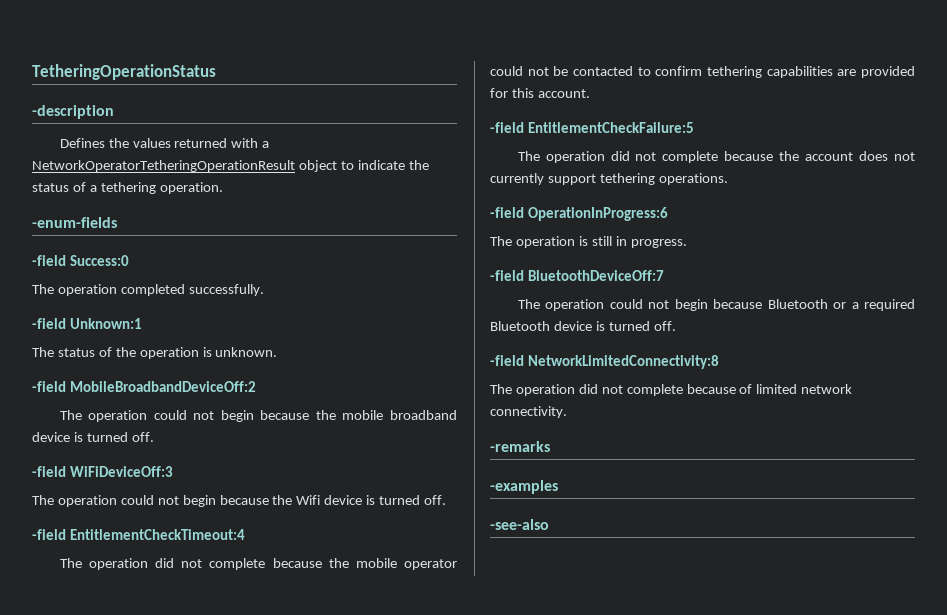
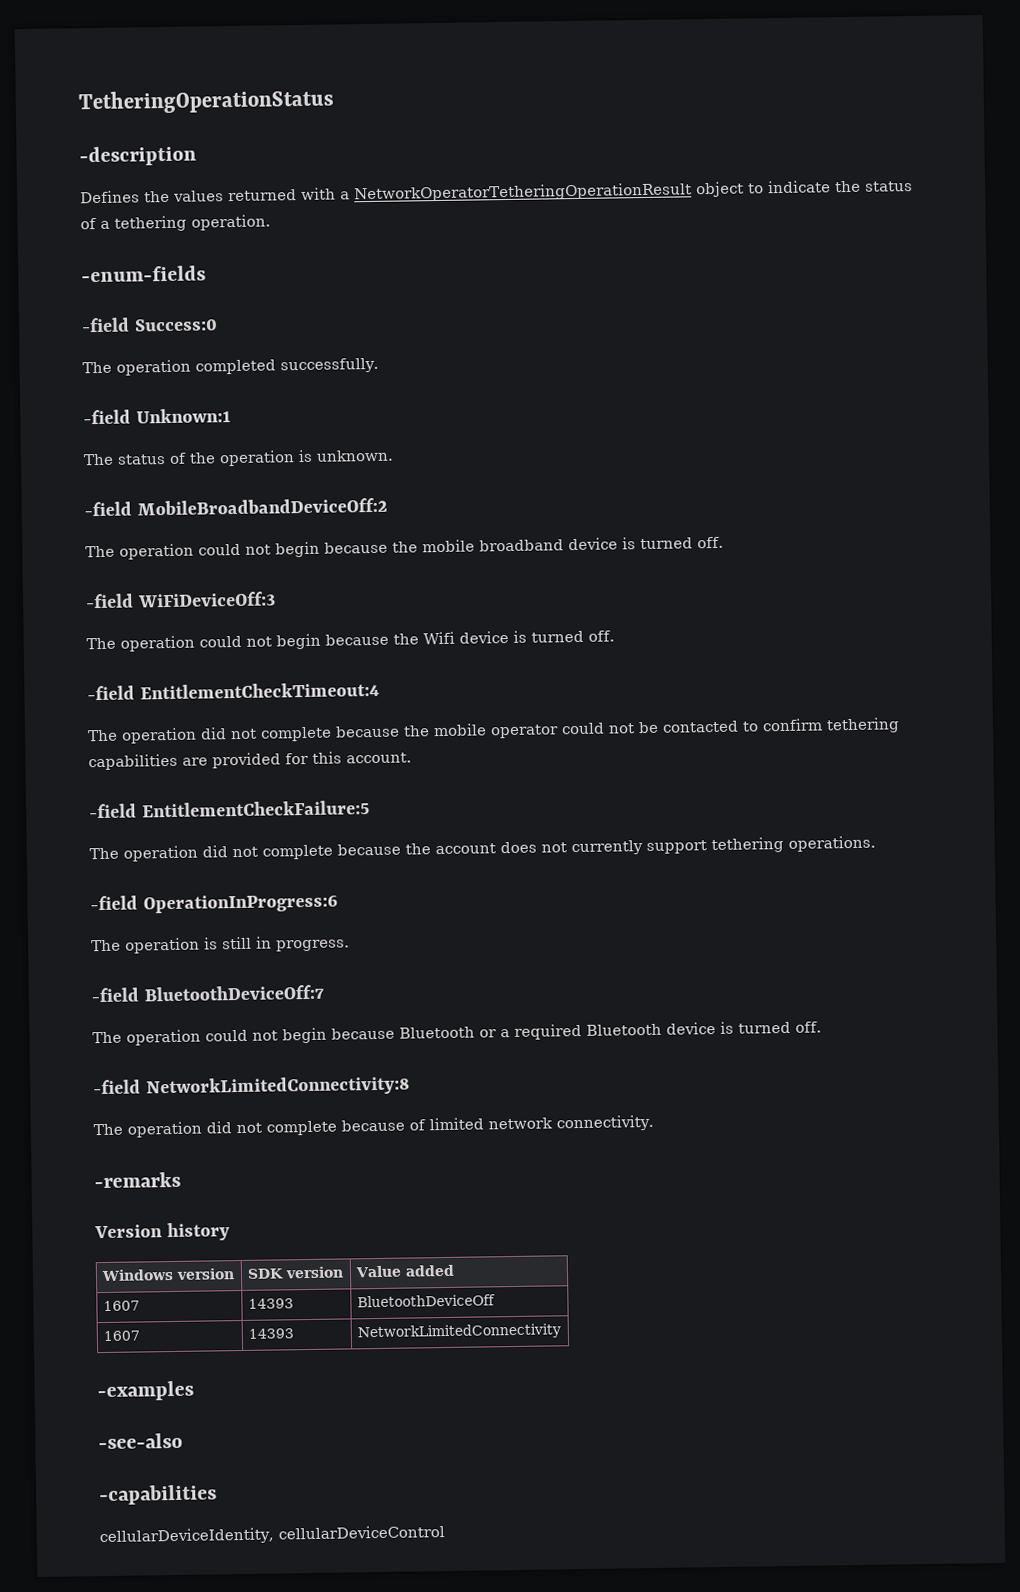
+ Version history
+ Windows version | SDK version | Value added
+ 1607 | 14393 | BluetoothDeviceOff
+ 1607 | 14393 | NetworkLimitedConnectivity
+ -capabilities
+ cellularDeviceIdentity, cellularDeviceControl

